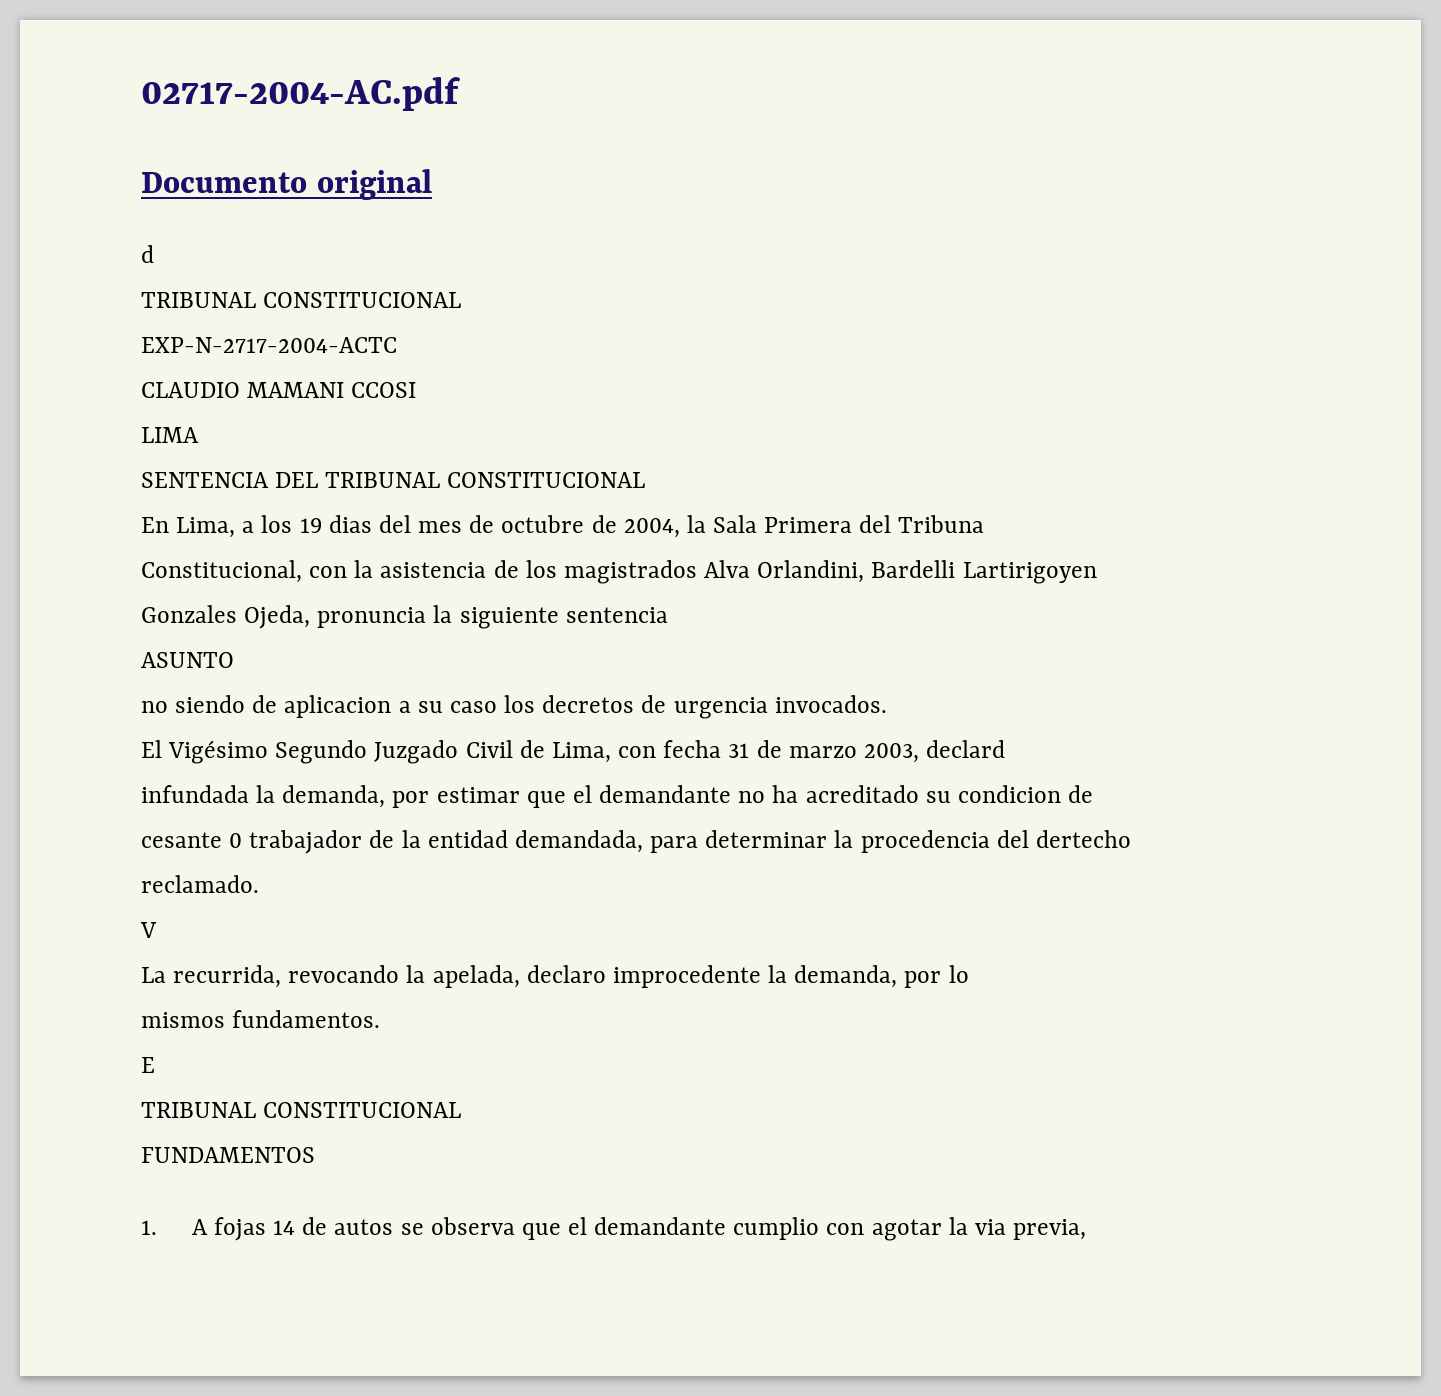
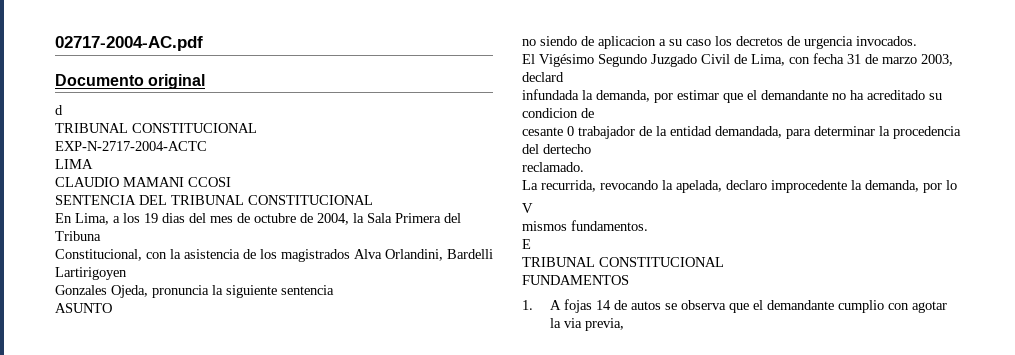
+ LIMA
- LIMA
- V
+ V

